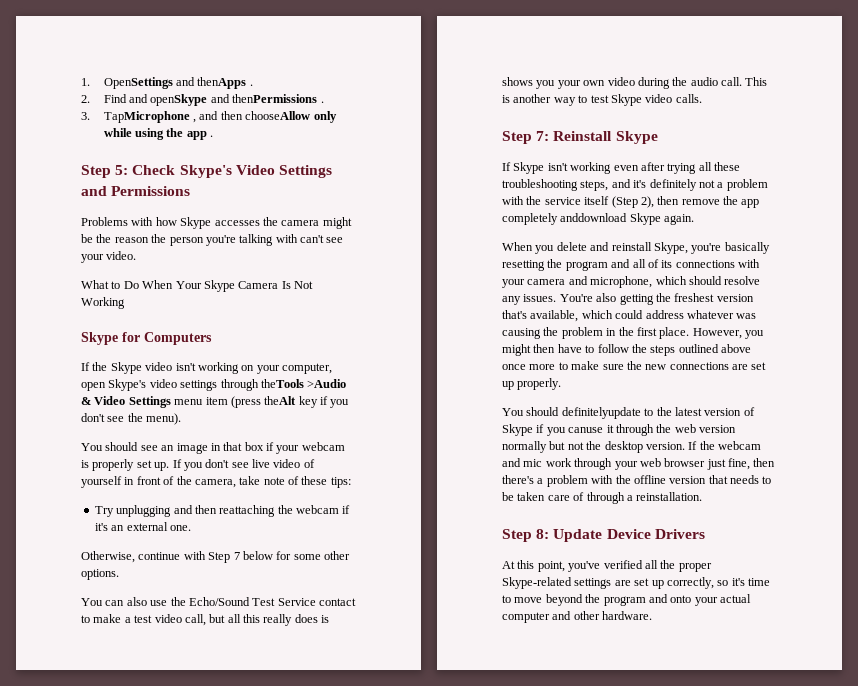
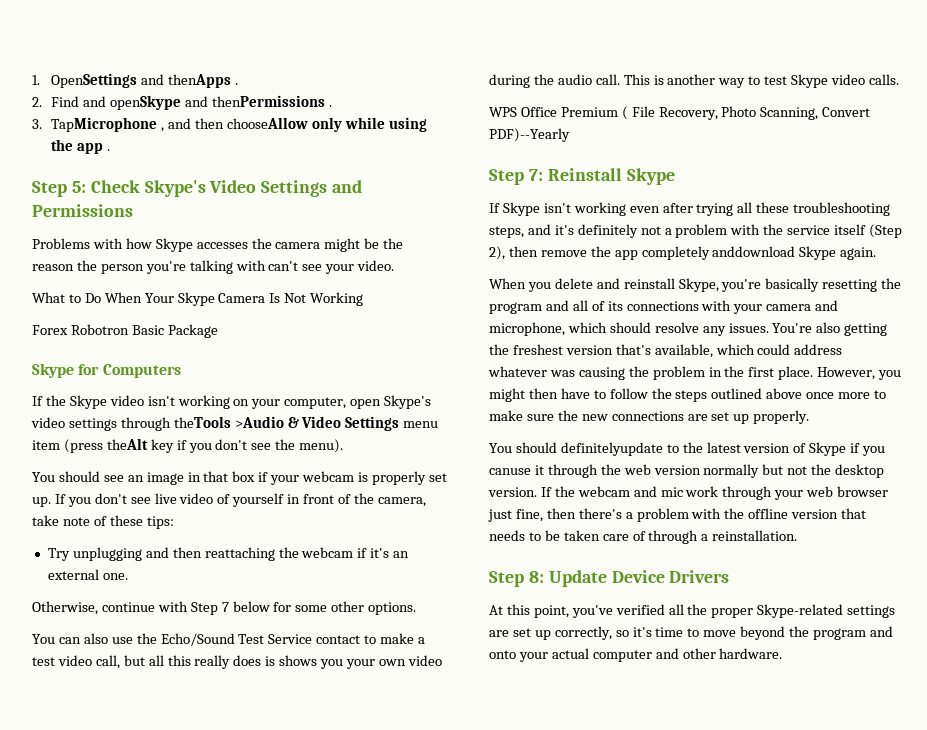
+ Forex Robotron Basic Package
+ WPS Office Premium ( File Recovery, Photo Scanning, Convert PDF)--Yearly

